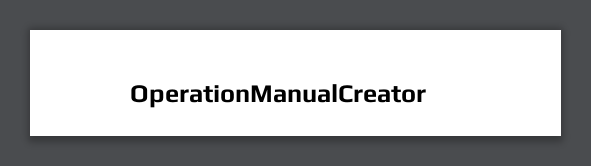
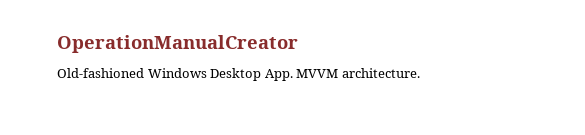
+ Old-fashioned Windows Desktop App. MVVM architecture.

